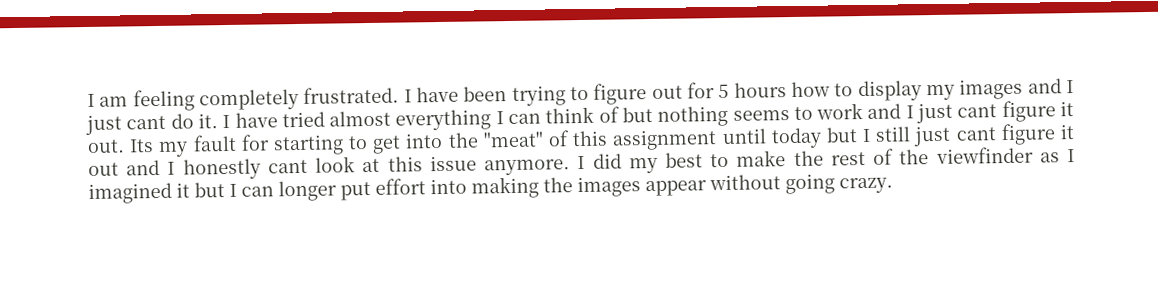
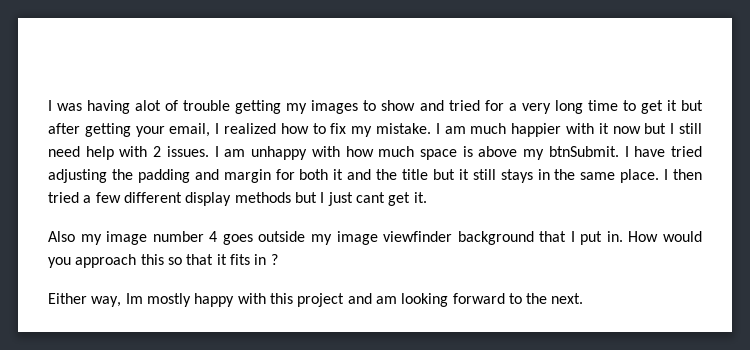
- I am feeling completely frustrated. I have been trying to figure out for 5 hours how to display my images and I just cant do it. I have tried almost everything I can think of but nothing seems to work and I just cant figure it out. Its my fault for starting to get into the "meat" of this assignment until today but I still just cant figure it out and I honestly cant look at this issue anymore. I did my best to make the rest of the viewfinder as I imagined it but I can longer put effort into making the images appear without going crazy.
+ I was having alot of trouble getting my images to show and tried for a very long time to get it but after getting your email, I realized how to fix my mistake. I am much happier with it now but I still need help with 2 issues. I am unhappy with how much space is above my btnSubmit. I have tried adjusting the padding and margin for both it and the title but it still stays in the same place. I then tried a few different display methods but I just cant get it.
+ Also my image number 4 goes outside my image viewfinder background that I put in. How would you approach this so that it fits in ?
+ Either way, Im mostly happy with this project and am looking forward to the next.

